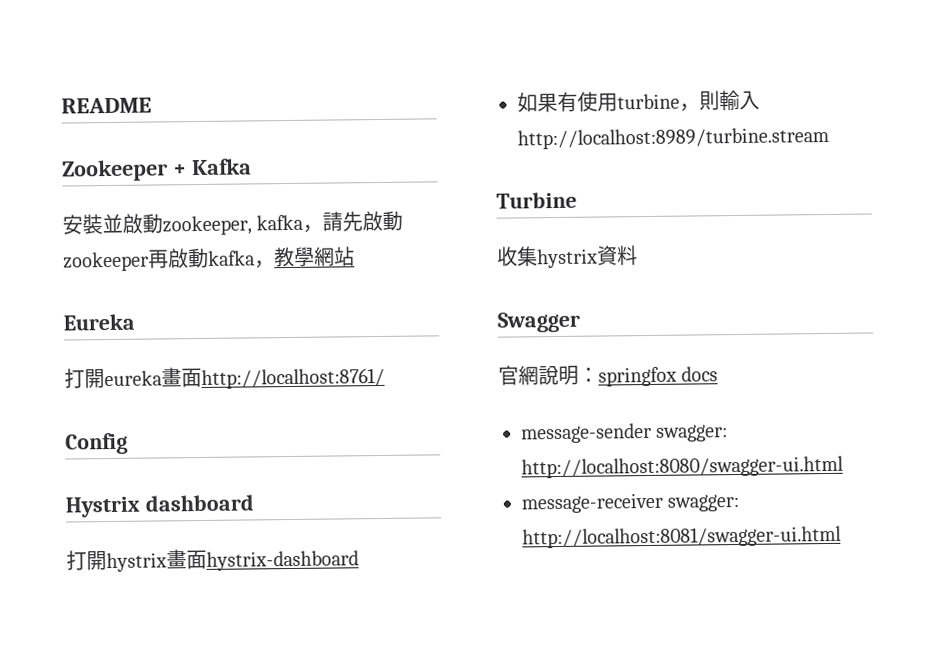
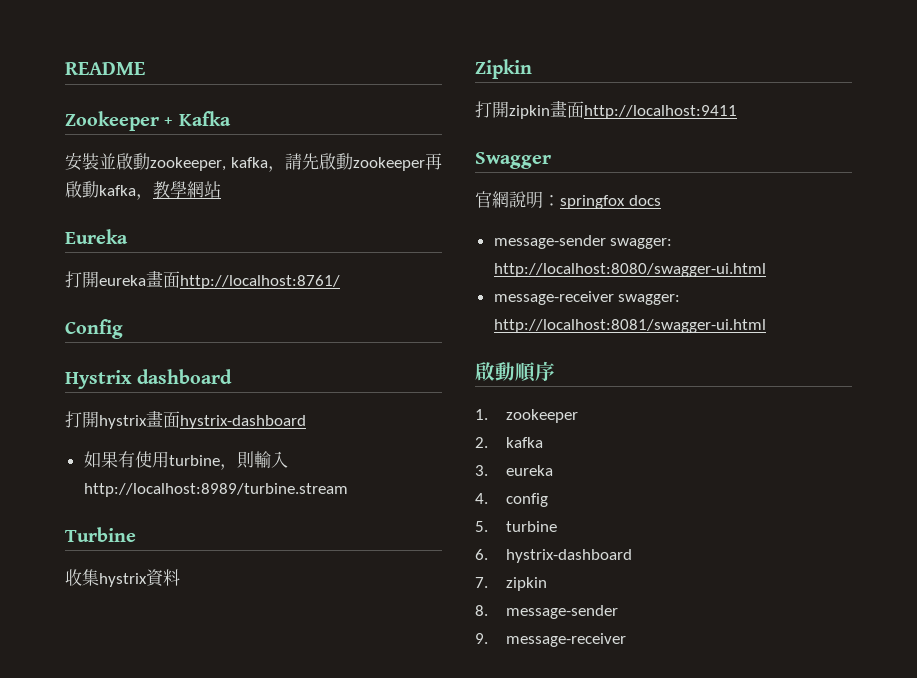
+ Zipkin
+ 打開zipkin畫面http://localhost:9411
+ 啟動順序
+ 1. zookeeper
+ 2. kafka
+ 3. eureka
+ 4. config
+ 5. turbine
+ 6. hystrix-dashboard
+ 7. zipkin
+ 8. message-sender
+ 9. message-receiver

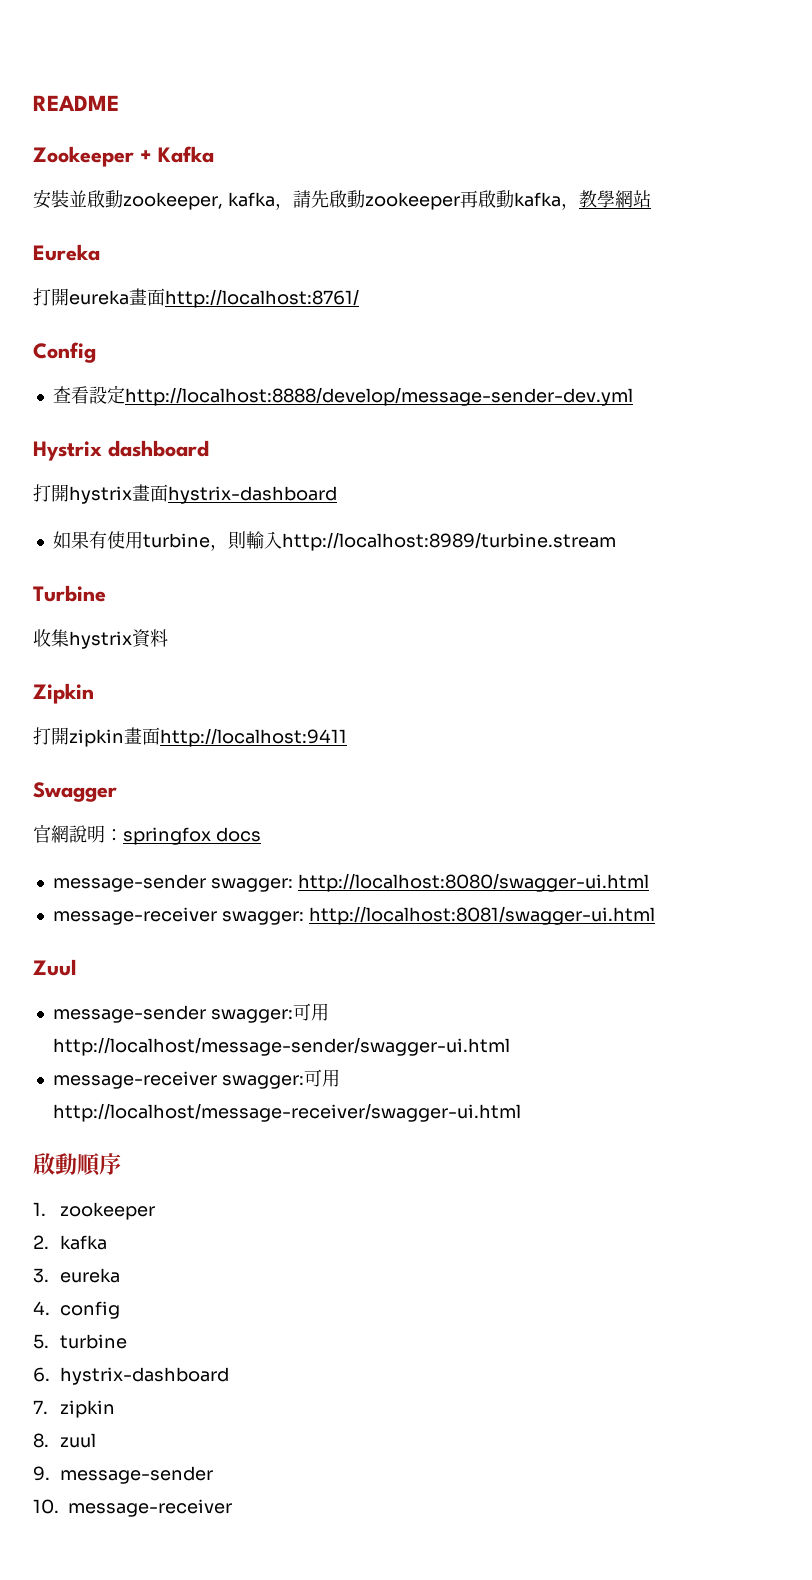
+ 查看設定http://localhost:8888/develop/message-sender-dev.yml
+ Zuul
+ message-sender swagger:可用http://localhost/message-sender/swagger-ui.html
+ message-receiver swagger:可用http://localhost/message-receiver/swagger-ui.html
- 8. message-sender
+ 8. zuul
+ 9. message-sender
- 9. message-receiver
+ 10. message-receiver

